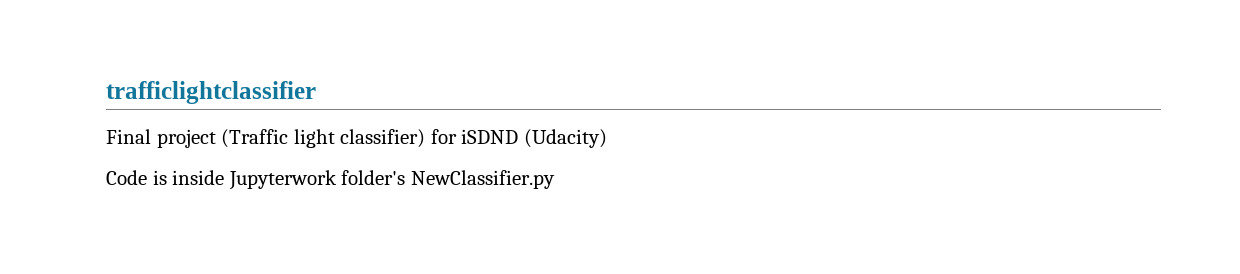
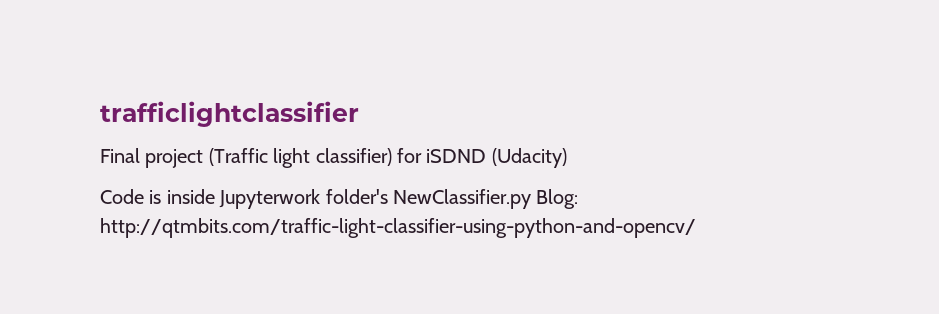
- Code is inside Jupyterwork folder's NewClassifier.py
+ Code is inside Jupyterwork folder's NewClassifier.py Blog: http://qtmbits.com/traffic-light-classifier-using-python-and-opencv/

